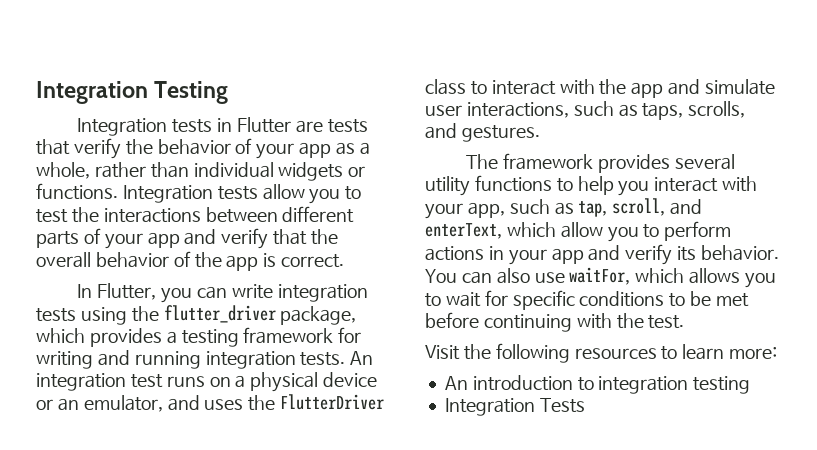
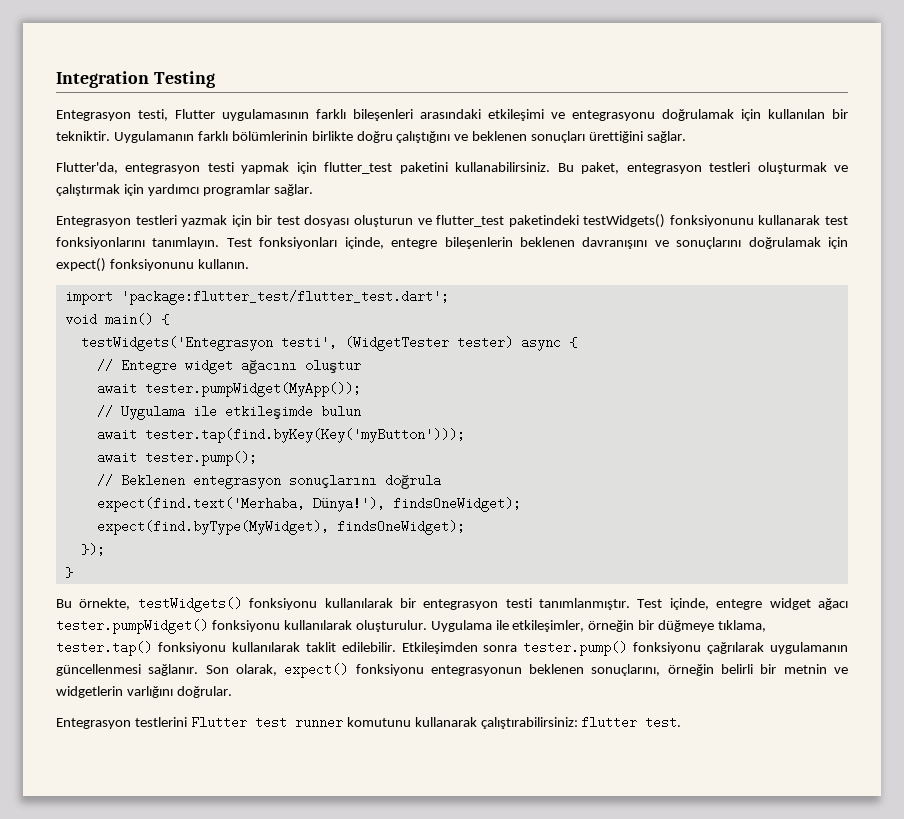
- Integration tests in Flutter are tests that verify the behavior of your app as a whole, rather than individual widgets or functions. Integration tests allow you to test the interactions between different parts of your app and verify that the overall behavior of the app is correct.
- In Flutter, you can write integration tests using the flutter_driver package, which provides a testing framework for writing and running integration tests. An integration test runs on a physical device or an emulator, and uses the FlutterDriver class to interact with the app and simulate user interactions, such as taps, scrolls, and gestures.
- The framework provides several utility functions to help you interact with your app, such as tap, scroll, and enterText, which allow you to perform actions in your app and verify its behavior. You can also use waitFor, which allows you to wait for specific conditions to be met before continuing with the test.
- Visit the following resources to learn more:
- An introduction to integration testing
- Integration Tests
+ Entegrasyon testi, Flutter uygulamasının farklı bileşenleri arasındaki etkileşimi ve entegrasyonu doğrulamak için kullanılan bir tekniktir. Uygulamanın farklı bölümlerinin birlikte doğru çalıştığını ve beklenen sonuçları ürettiğini sağlar.
+ Flutter'da, entegrasyon testi yapmak için flutter_test paketini kullanabilirsiniz. Bu paket, entegrasyon testleri oluşturmak ve çalıştırmak için yardımcı programlar sağlar.
+ Entegrasyon testleri yazmak için bir test dosyası oluşturun ve flutter_test paketindeki testWidgets() fonksiyonunu kullanarak test fonksiyonlarını tanımlayın. Test fonksiyonları içinde, entegre bileşenlerin beklenen davranışını ve sonuçlarını doğrulamak için expect() fonksiyonunu kullanın.
+ import 'package:flutter_test/flutter_test.dart';
+ void main() {
+ testWidgets('Entegrasyon testi', (WidgetTester tester) async {
+ // Entegre widget ağacını oluştur
+ await tester.pumpWidget(MyApp());
+ // Uygulama ile etkileşimde bulun
+ await tester.tap(find.byKey(Key('myButton')));
+ await tester.pump();
+ // Beklenen entegrasyon sonuçlarını doğrula
+ expect(find.text('Merhaba, Dünya!'), findsOneWidget);
+ expect(find.byType(MyWidget), findsOneWidget);
+ });
+ }
+ Bu örnekte, testWidgets() fonksiyonu kullanılarak bir entegrasyon testi tanımlanmıştır. Test içinde, entegre widget ağacı tester.pumpWidget() fonksiyonu kullanılarak oluşturulur. Uygulama ile etkileşimler, örneğin bir düğmeye tıklama, tester.tap() fonksiyonu kullanılarak taklit edilebilir. Etkileşimden sonra tester.pump() fonksiyonu çağrılarak uygulamanın güncellenmesi sağlanır. Son olarak, expect() fonksiyonu entegrasyonun beklenen sonuçlarını, örneğin belirli bir metnin ve widgetlerin varlığını doğrular.
+ Entegrasyon testlerini Flutter test runner komutunu kullanarak çalıştırabilirsiniz: flutter test.

